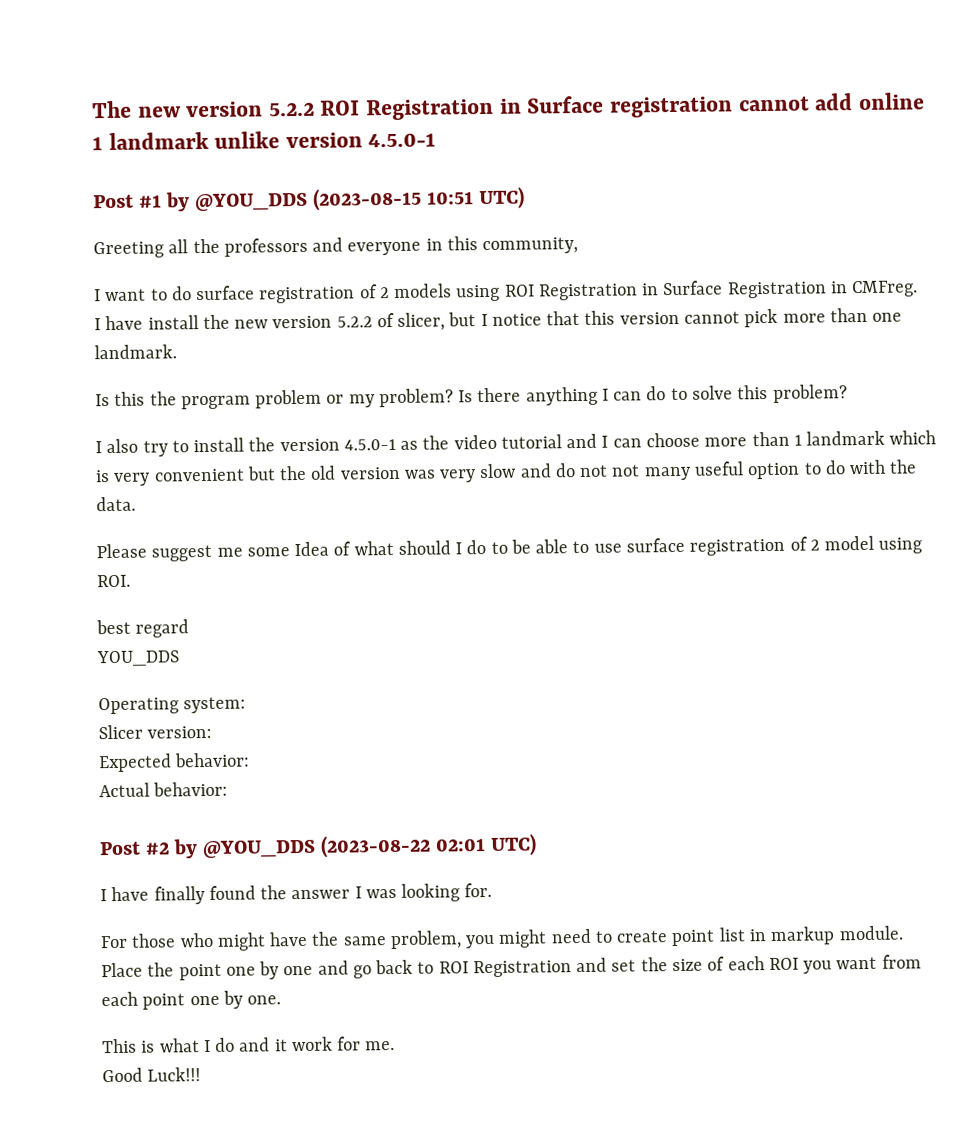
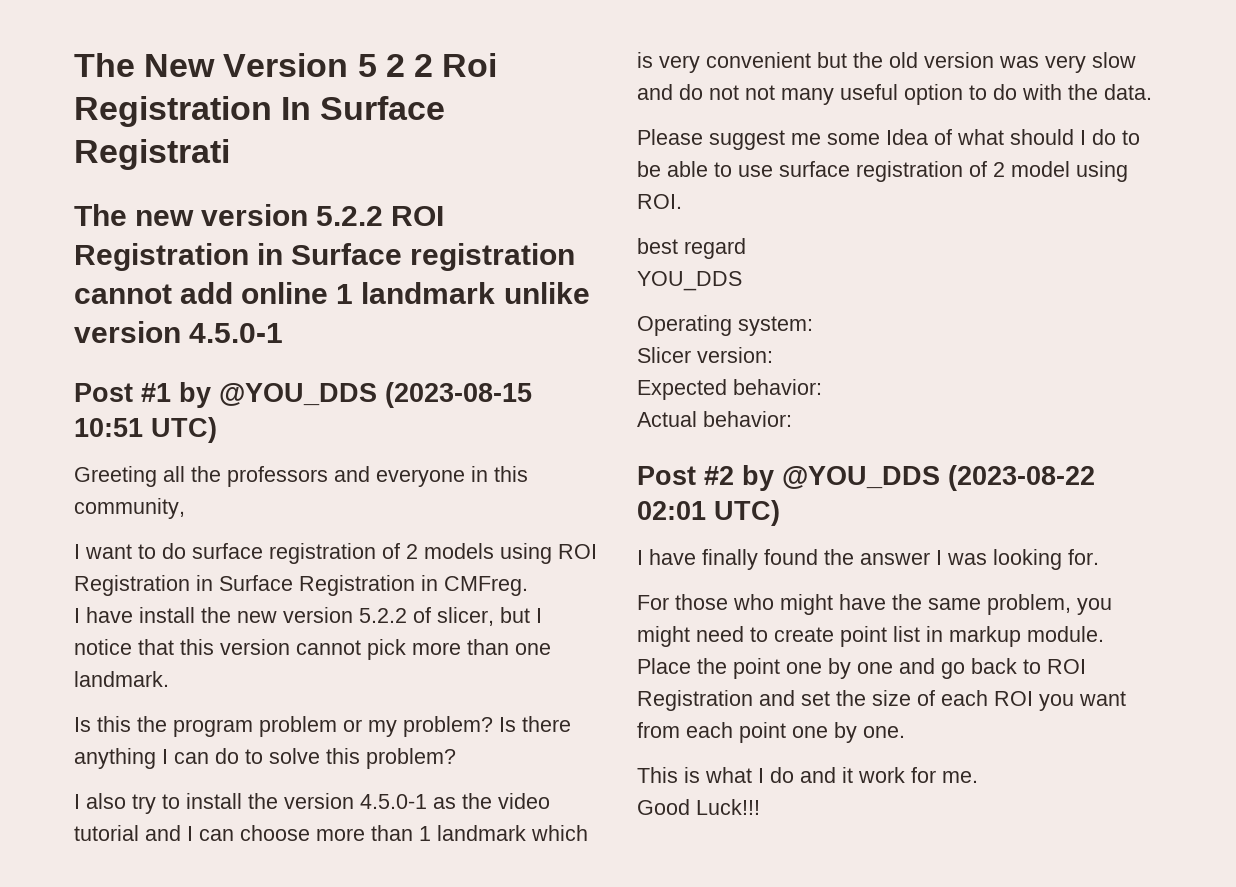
+ The New Version 5 2 2 Roi Registration In Surface Registrati

